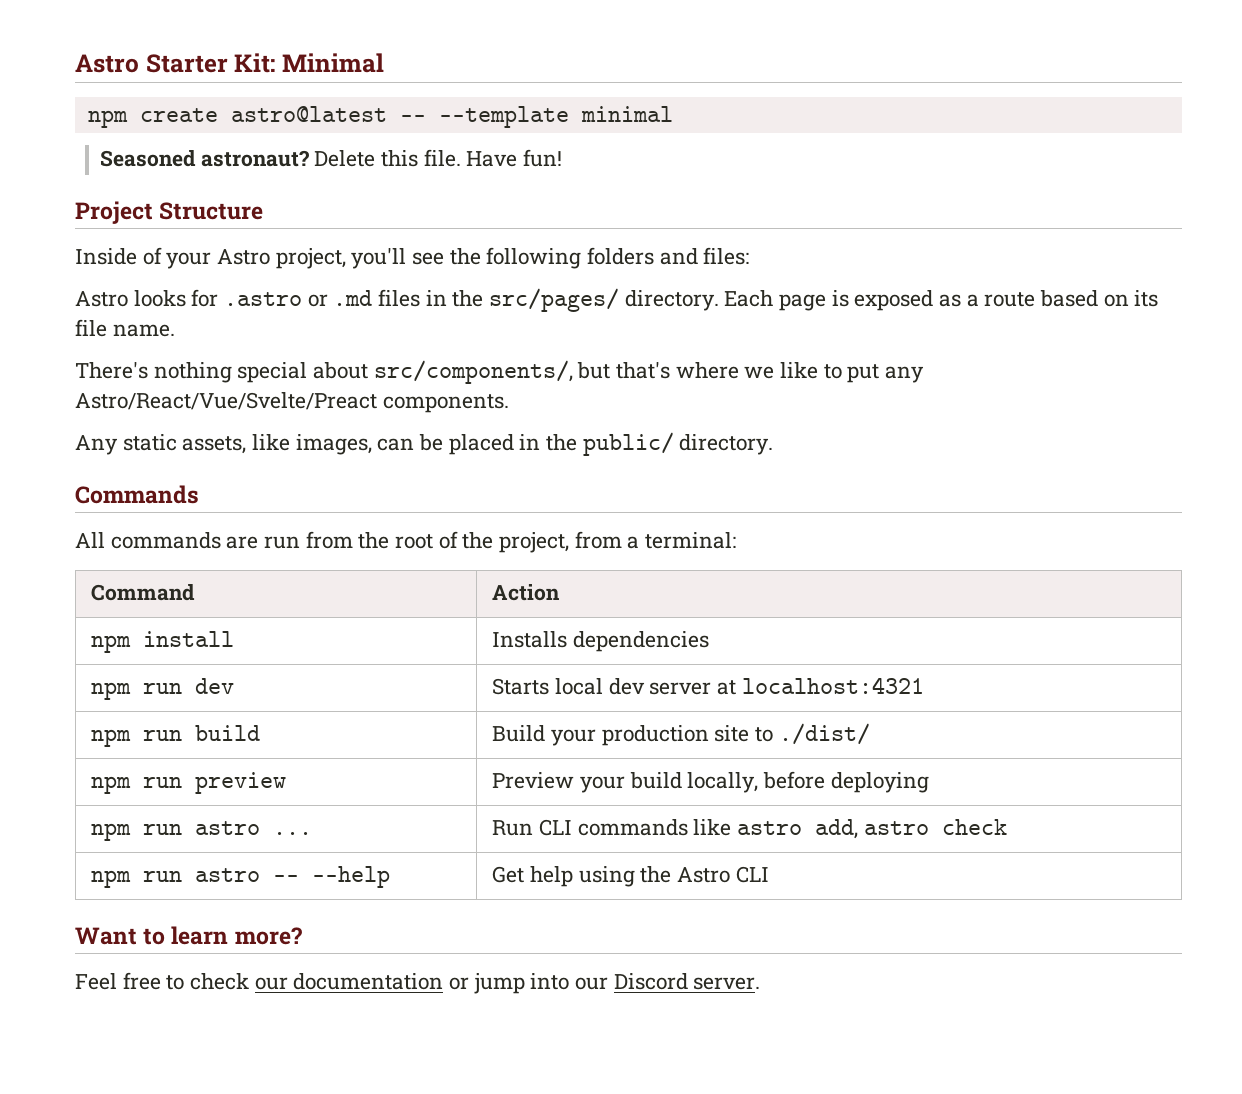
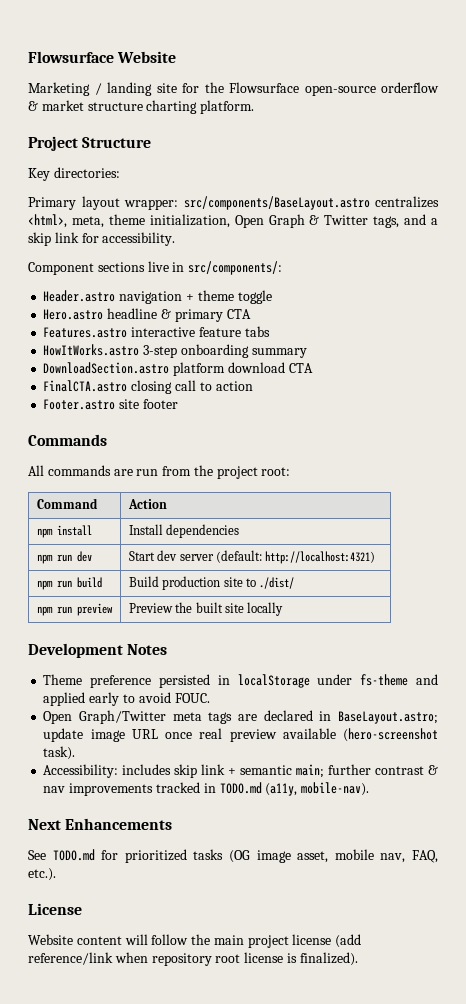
- Astro Starter Kit: Minimal
- npm create astro@latest -- --template minimal
- Seasoned astronaut? Delete this file. Have fun!
+ Flowsurface Website
+ Marketing / landing site for the Flowsurface open-source orderflow & market structure charting platform.
  Project Structure
- Inside of your Astro project, you'll see the following folders and files:
- Astro looks for .astro or .md files in the src/pages/ directory. Each page is exposed as a route based on its file name.
- There's nothing special about src/components/, but that's where we like to put any Astro/React/Vue/Svelte/Preact components.
- Any static assets, like images, can be placed in the public/ directory.
+ Key directories:
+ Primary layout wrapper: src/components/BaseLayout.astro centralizes <html>, meta, theme initialization, Open Graph & Twitter tags, and a skip link for accessibility.
+ Component sections live in src/components/:
+ Header.astro navigation + theme toggle
+ Hero.astro headline & primary CTA
+ Features.astro interactive feature tabs
+ HowItWorks.astro 3-step onboarding summary
+ DownloadSection.astro platform download CTA
+ FinalCTA.astro closing call to action
+ Footer.astro site footer
- All commands are run from the root of the project, from a terminal:
+ All commands are run from the project root:
- npm install | Installs dependencies
+ npm install | Install dependencies
- npm run dev | Starts local dev server at localhost:4321
+ npm run dev | Start dev server (default: http://localhost:4321)
- npm run build | Build your production site to ./dist/
+ npm run build | Build production site to ./dist/
- npm run preview | Preview your build locally, before deploying
- npm run astro ... | Run CLI commands like astro add, astro check
- npm run astro -- --help | Get help using the Astro CLI
- Want to learn more?
- Feel free to check our documentation or jump into our Discord server.
+ npm run preview | Preview the built site locally
+ Development Notes
+ Theme preference persisted in localStorage under fs-theme and applied early to avoid FOUC.
+ Open Graph/Twitter meta tags are declared in BaseLayout.astro; update image URL once real preview available (hero-screenshot task).
+ Accessibility: includes skip link + semantic main; further contrast & nav improvements tracked in TODO.md (a11y, mobile-nav).
+ Next Enhancements
+ See TODO.md for prioritized tasks (OG image asset, mobile nav, FAQ, etc.).
+ License
+ Website content will follow the main project license (add reference/link when repository root license is finalized).

